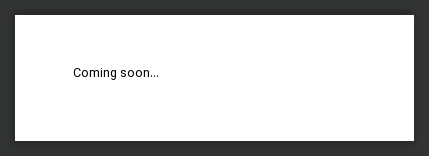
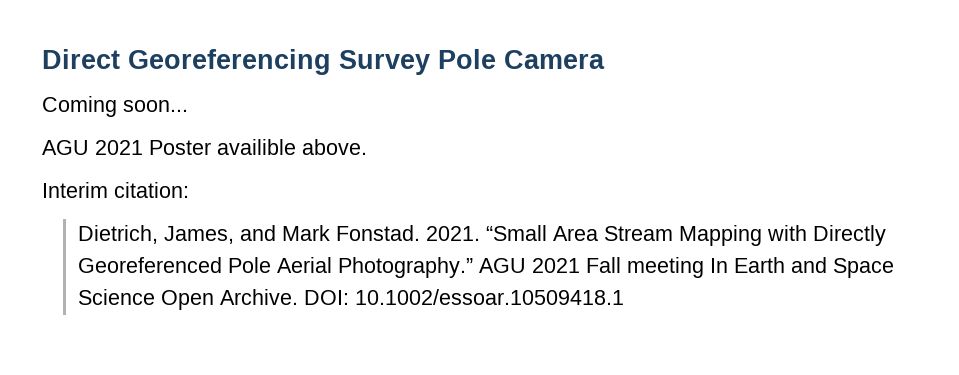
+ Direct Georeferencing Survey Pole Camera
  Coming soon...
+ AGU 2021 Poster availible above.
+ Interim citation:
+ Dietrich, James, and Mark Fonstad. 2021. “Small Area Stream Mapping with Directly Georeferenced Pole Aerial Photography.” AGU 2021 Fall meeting In Earth and Space Science Open Archive. DOI: 10.1002/essoar.10509418.1

